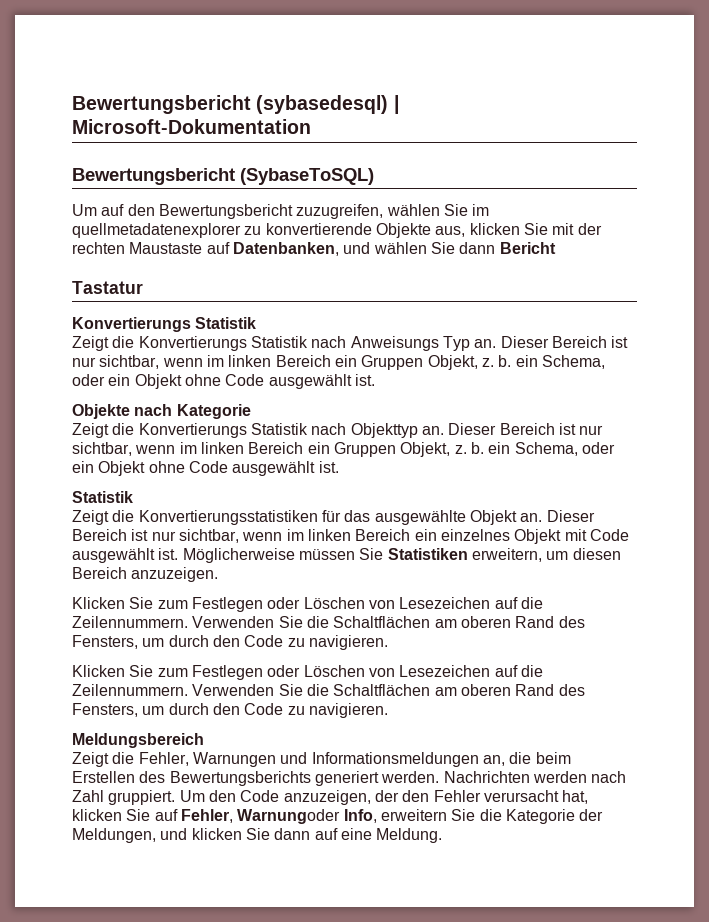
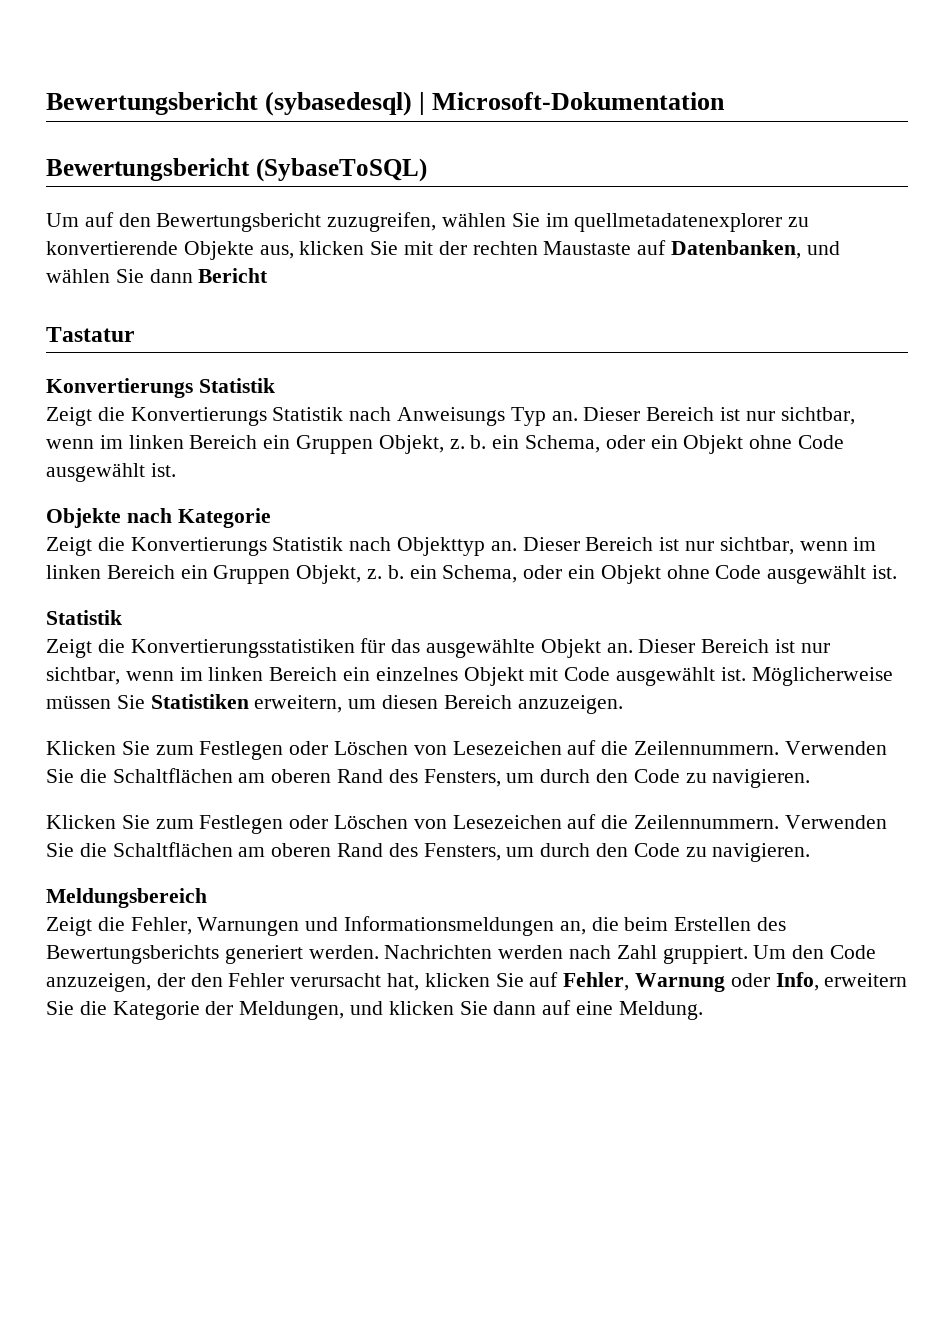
- Um den Code anzuzeigen, der den Fehler verursacht hat, klicken Sie auf Fehler, Warnungoder Info, erweitern Sie die Kategorie der Meldungen, und klicken Sie dann auf eine Meldung.
+ Um den Code anzuzeigen, der den Fehler verursacht hat, klicken Sie auf Fehler, Warnung oder Info, erweitern Sie die Kategorie der Meldungen, und klicken Sie dann auf eine Meldung.

